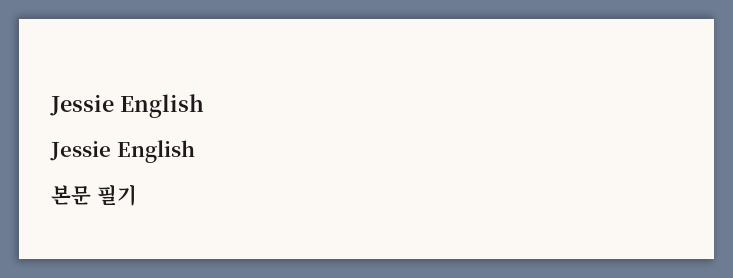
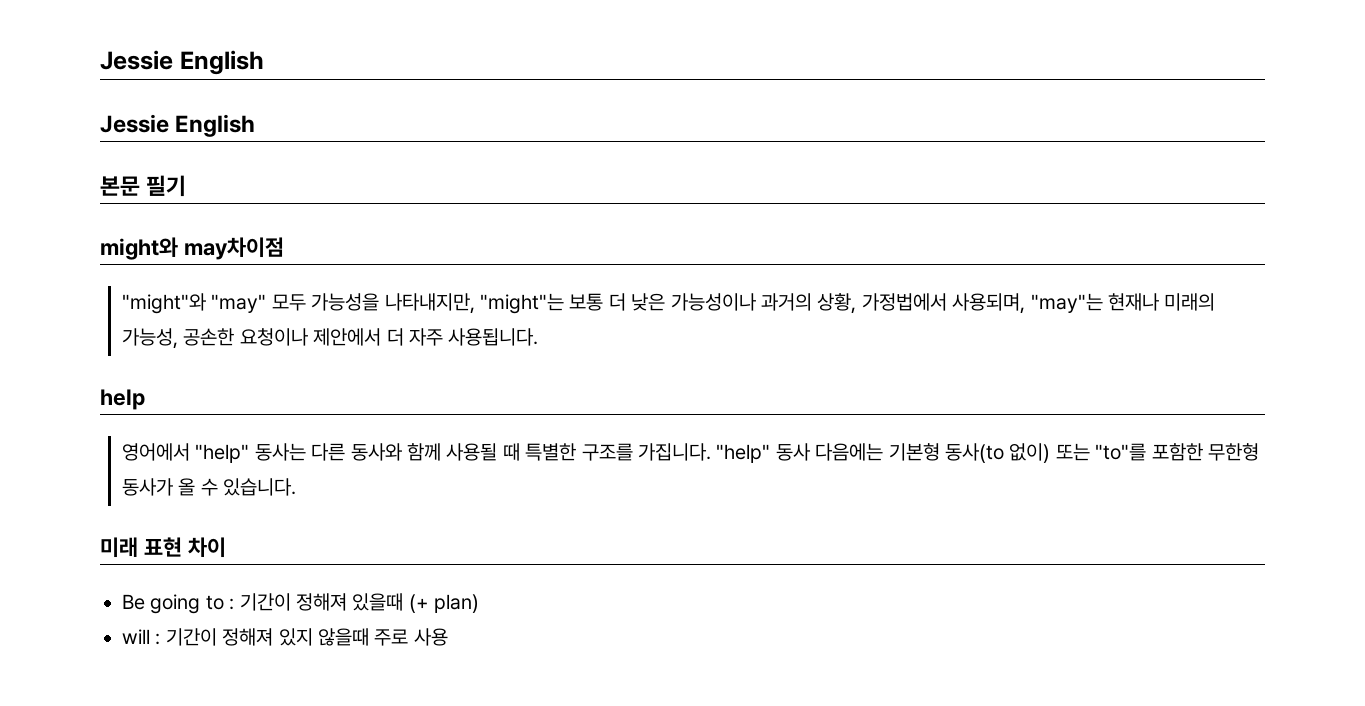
+ might와 may차이점
+ "might"와 "may" 모두 가능성을 나타내지만, "might"는 보통 더 낮은 가능성이나 과거의 상황, 가정법에서 사용되며, "may"는 현재나 미래의 가능성, 공손한 요청이나 제안에서 더 자주 사용됩니다.
+ help
+ 영어에서 "help" 동사는 다른 동사와 함께 사용될 때 특별한 구조를 가집니다. "help" 동사 다음에는 기본형 동사(to 없이) 또는 "to"를 포함한 무한형 동사가 올 수 있습니다.
+ 미래 표현 차이
+ Be going to : 기간이 정해져 있을때 (+ plan)
+ will : 기간이 정해져 있지 않을때 주로 사용

